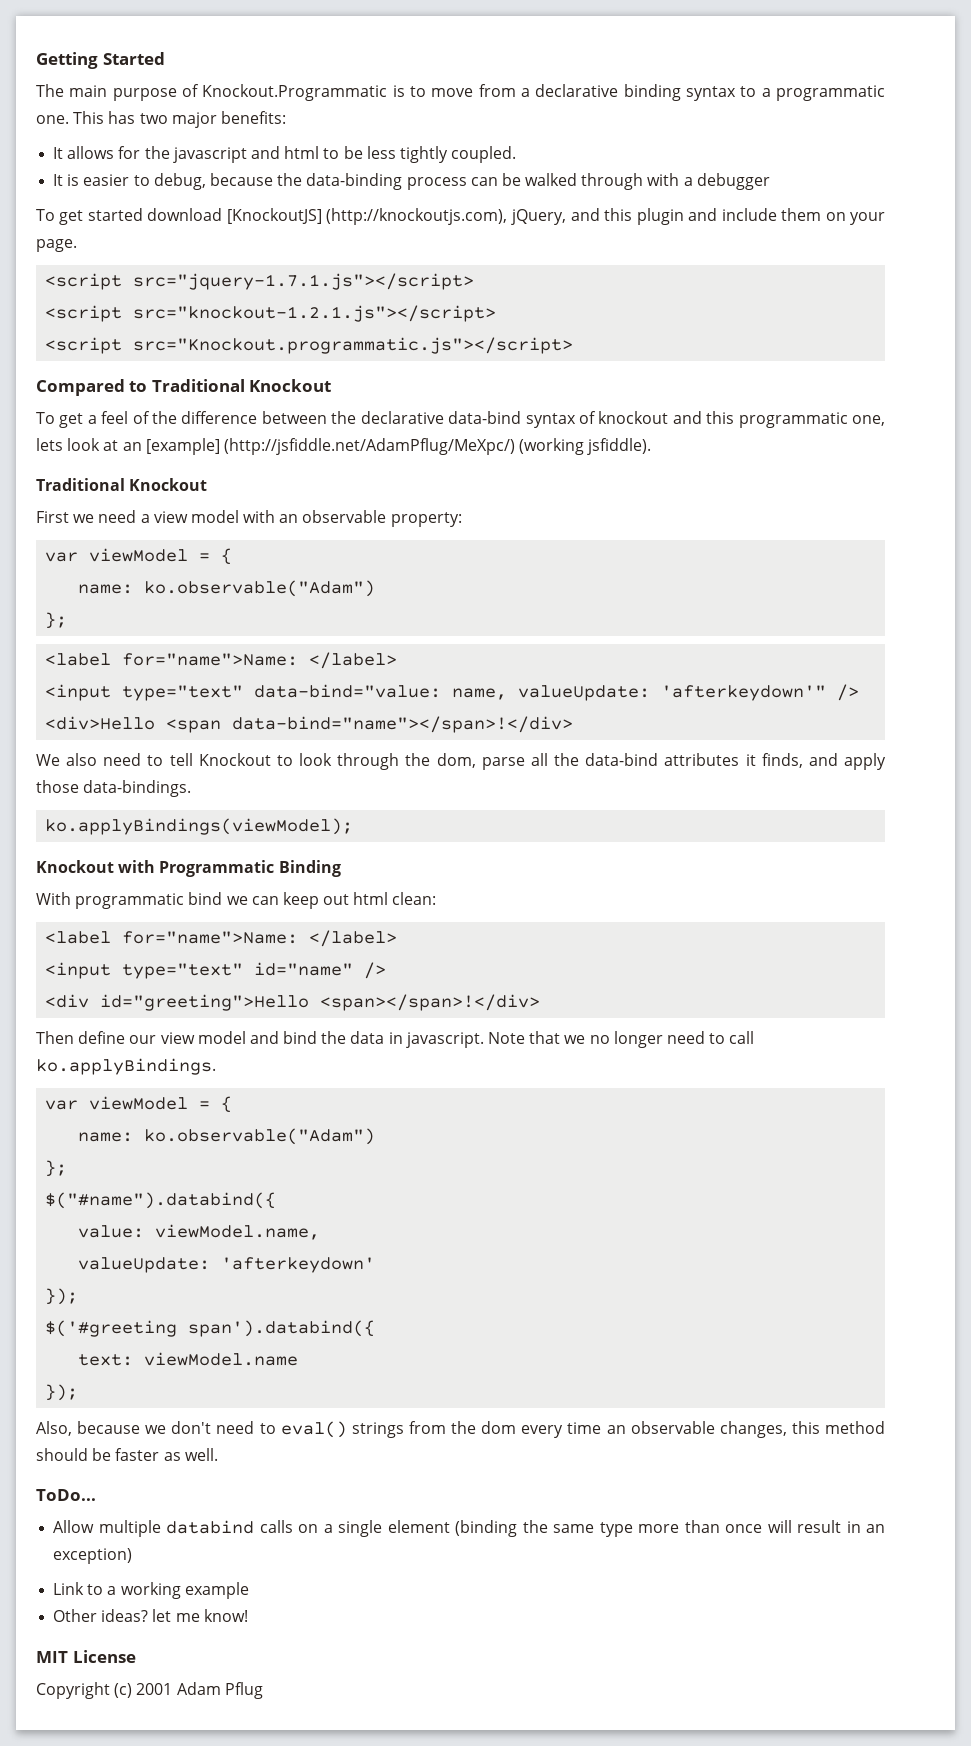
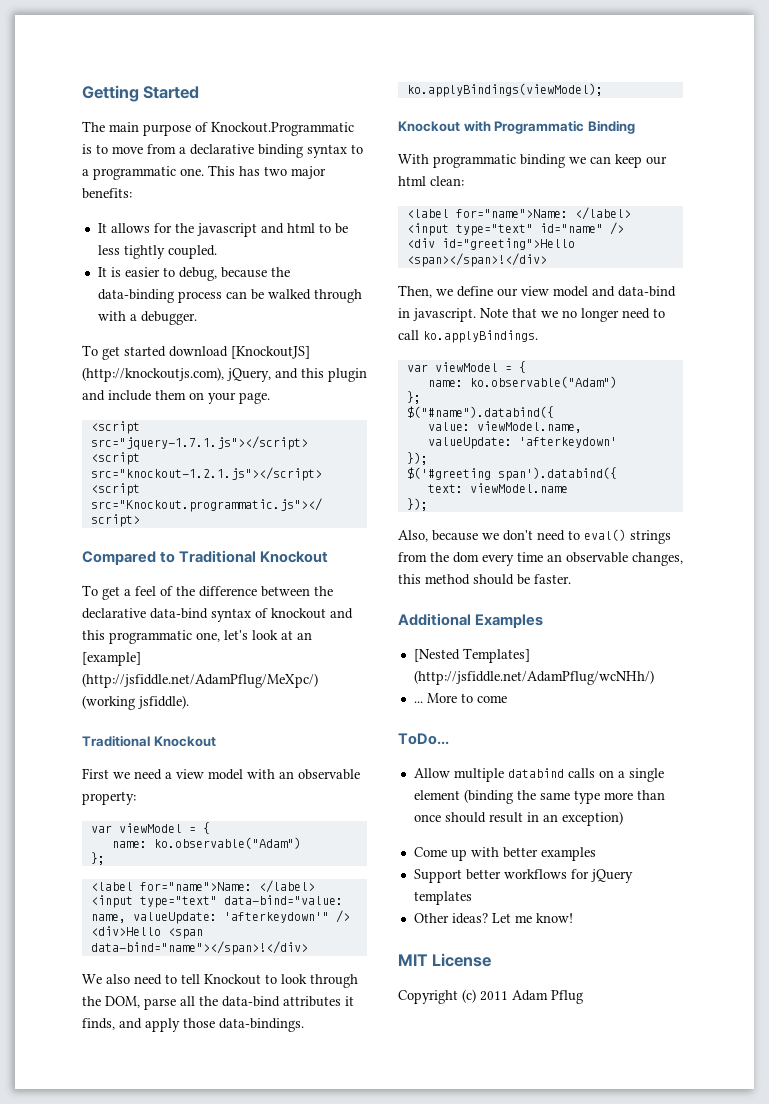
- It is easier to debug, because the data-binding process can be walked through with a debugger
+ It is easier to debug, because the data-binding process can be walked through with a debugger.
- To get a feel of the difference between the declarative data-bind syntax of knockout and this programmatic one, lets look at an [example] (http://jsfiddle.net/AdamPflug/MeXpc/) (working jsfiddle).
+ To get a feel of the difference between the declarative data-bind syntax of knockout and this programmatic one, let's look at an [example] (http://jsfiddle.net/AdamPflug/MeXpc/) (working jsfiddle).
- We also need to tell Knockout to look through the dom, parse all the data-bind attributes it finds, and apply those data-bindings.
+ We also need to tell Knockout to look through the DOM, parse all the data-bind attributes it finds, and apply those data-bindings.
- With programmatic bind we can keep out html clean:
+ With programmatic binding we can keep our html clean:
- Then define our view model and bind the data in javascript.
+ Then, we define our view model and data-bind in javascript.
- Also, because we don't need to eval() strings from the dom every time an observable changes, this method should be faster as well.
+ Also, because we don't need to eval() strings from the dom every time an observable changes, this method should be faster.
+ Additional Examples
+ [Nested Templates] (http://jsfiddle.net/AdamPflug/wcNHh/)
+ ... More to come
- Allow multiple databind calls on a single element (binding the same type more than once will result in an exception)
+ Allow multiple databind calls on a single element (binding the same type more than once should result in an exception)
- Link to a working example
+ Come up with better examples
+ Support better workflows for jQuery templates
- Other ideas? let me know!
+ Other ideas? Let me know!
- Copyright (c) 2001 Adam Pflug
+ Copyright (c) 2011 Adam Pflug

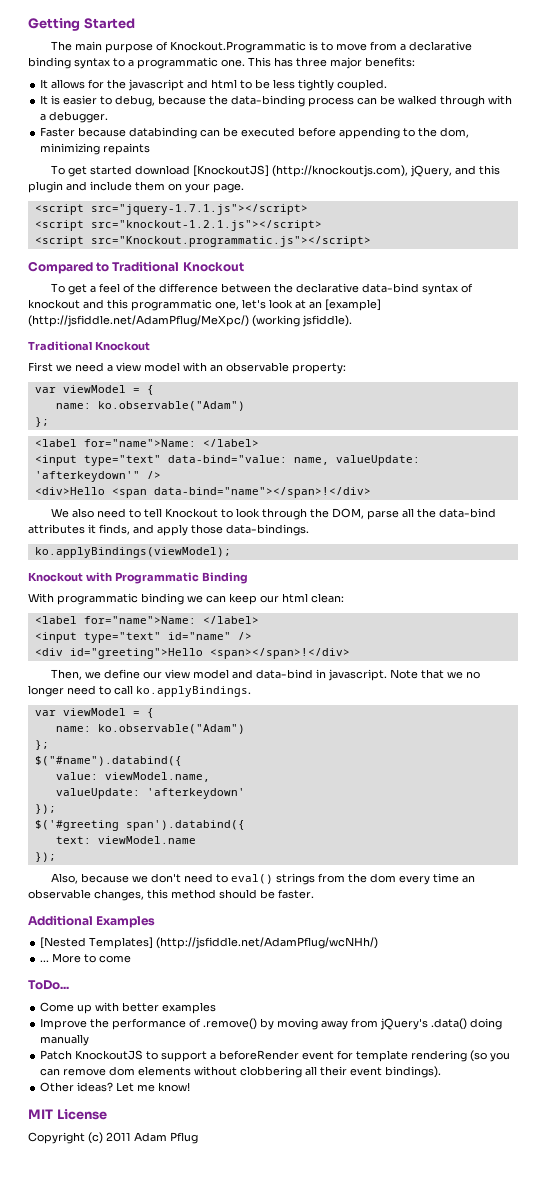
- This has two major benefits:
+ This has three major benefits:
+ Faster because databinding can be executed before appending to the dom, minimizing repaints
- Allow multiple databind calls on a single element (binding the same type more than once should result in an exception)
- Support better workflows for jQuery templates
+ Improve the performance of .remove() by moving away from jQuery's .data() doing manually
+ Patch KnockoutJS to support a beforeRender event for template rendering (so you can remove dom elements without clobbering all their event bindings).

